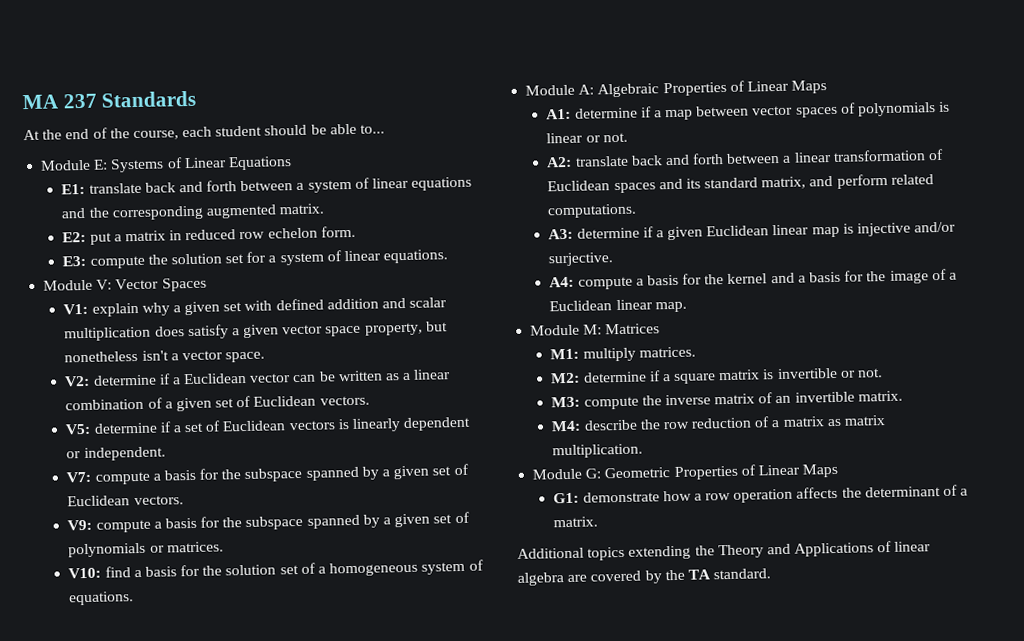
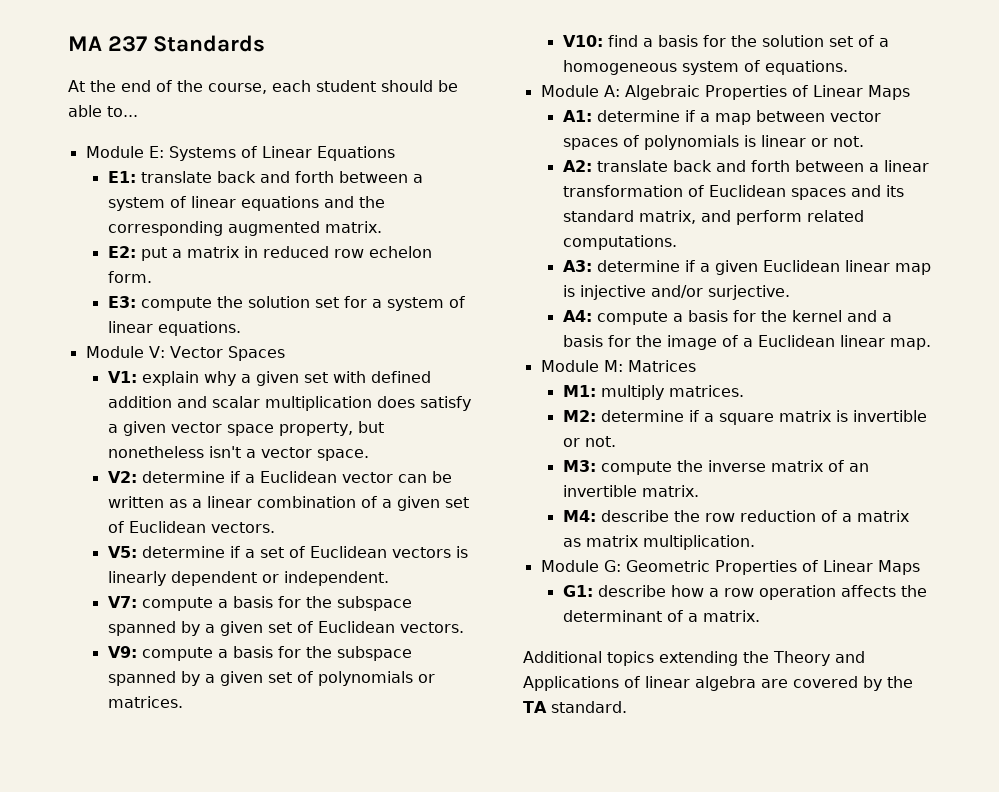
- G1: demonstrate how a row operation affects the determinant of a matrix.
+ G1: describe how a row operation affects the determinant of a matrix.

